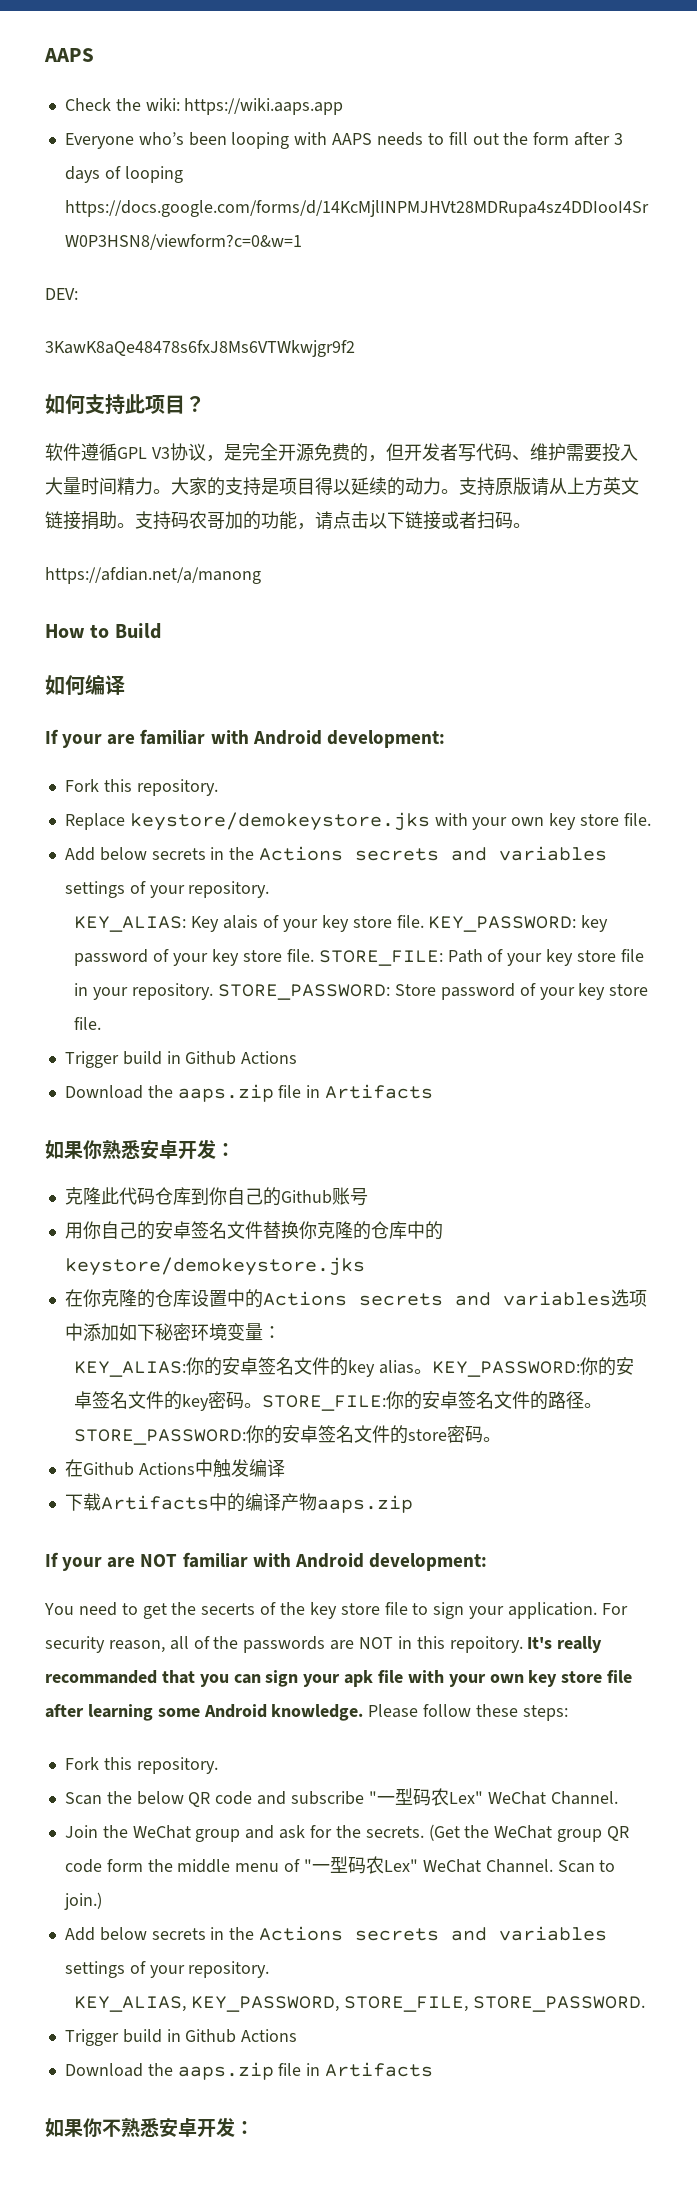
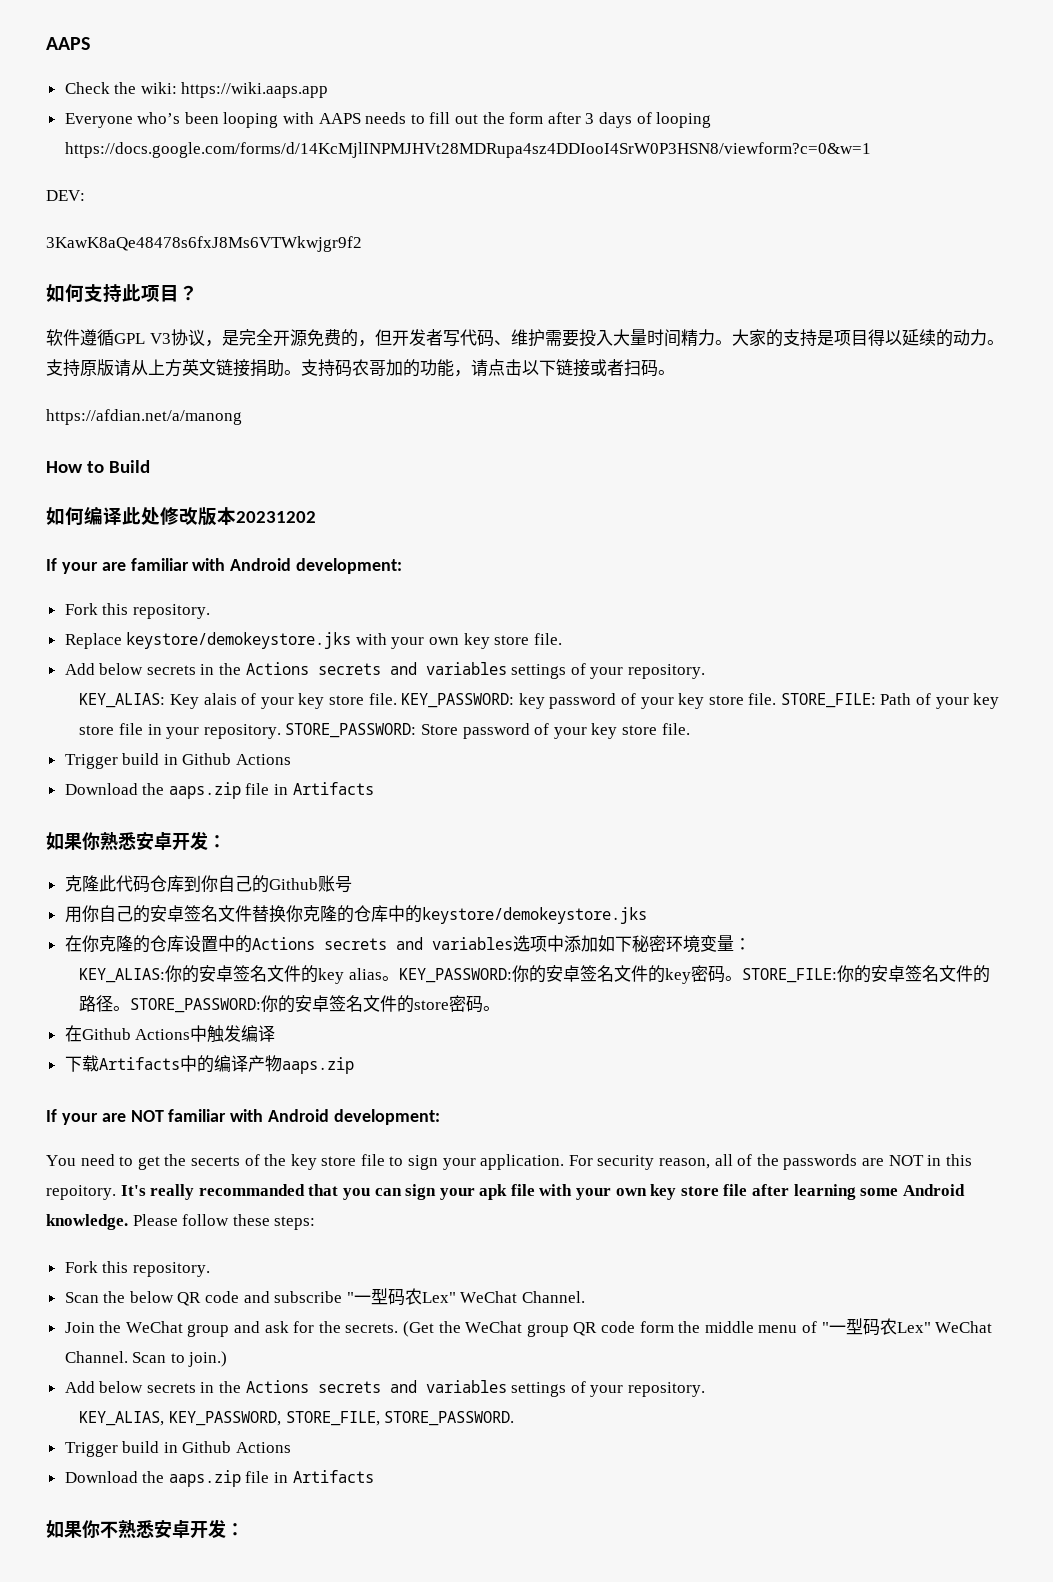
- 如何编译
+ 如何编译此处修改版本20231202

